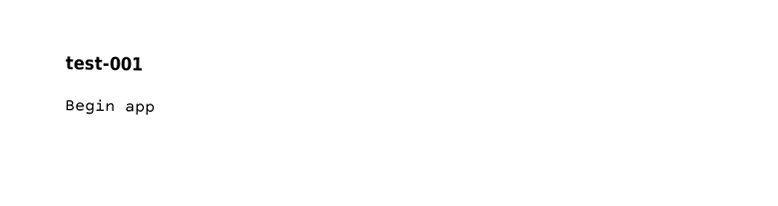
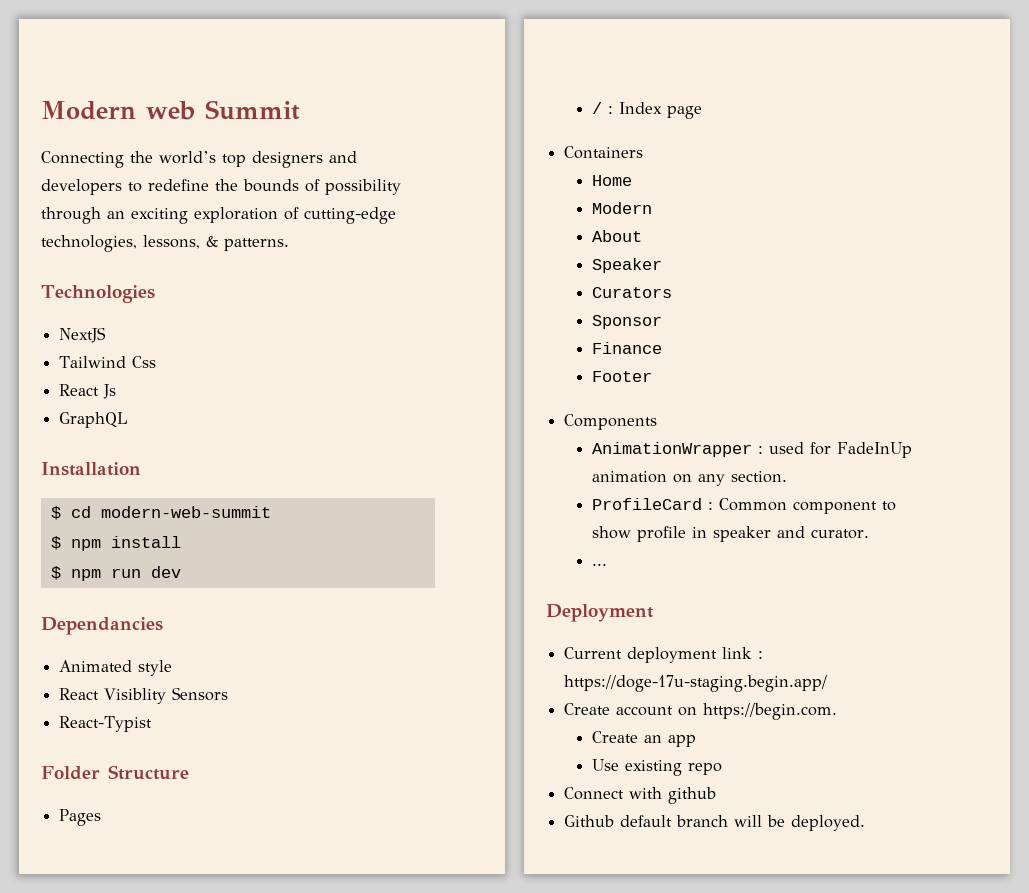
- test-001
- Begin app
+ Modern web Summit
+ Connecting the world’s top designers and developers to redefine the bounds of possibility through an exciting exploration of cutting-edge technologies, lessons, & patterns.
+ Technologies
+ NextJS
+ Tailwind Css
+ React Js
+ GraphQL
+ Installation
+ $ cd modern-web-summit
+ $ npm install
+ $ npm run dev
+ Dependancies
+ Animated style
+ React Visiblity Sensors
+ React-Typist
+ Folder Structure
+ Pages
+ / : Index page
+ Containers
+ Home
+ Modern
+ About
+ Speaker
+ Curators
+ Sponsor
+ Finance
+ Footer
+ Components
+ AnimationWrapper : used for FadeInUp animation on any section.
+ ProfileCard : Common component to show profile in speaker and curator.
+ ...
+ Deployment
+ Current deployment link : https://doge-17u-staging.begin.app/
+ Create account on https://begin.com.
+ Create an app
+ Use existing repo
+ Connect with github
+ Github default branch will be deployed.

